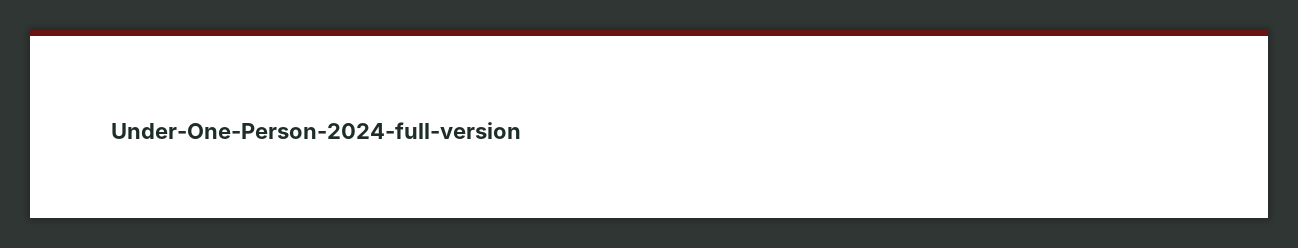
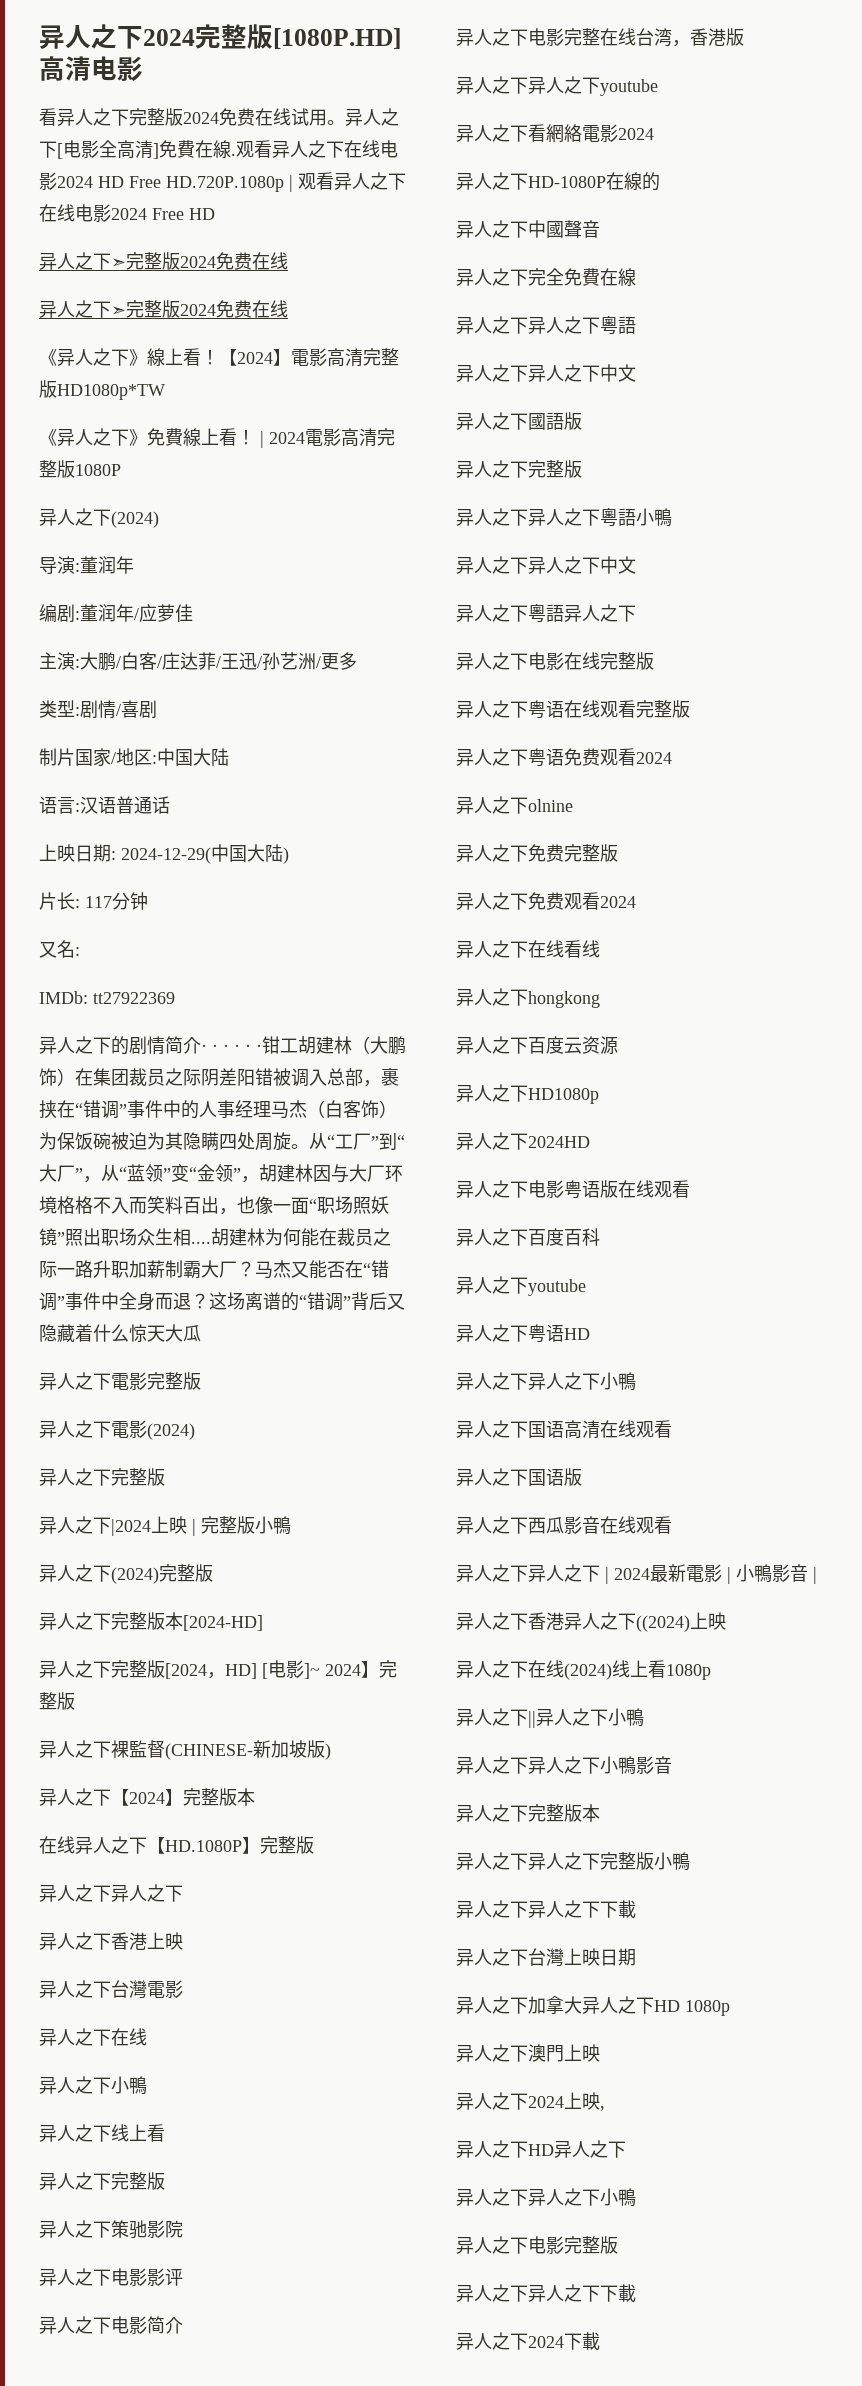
- Under-One-Person-2024-full-version
+ 异人之下2024完整版[1080P.HD]高清电影
+ 看异人之下完整版2024免费在线试用。异人之下[电影全高清]免費在線.观看异人之下在线电影2024 HD Free HD.720P.1080p | 观看异人之下在线电影2024 Free HD
+ 异人之下➣完整版2024免费在线
+ 异人之下➣完整版2024免费在线
+ 《异人之下》線上看！【2024】電影高清完整版HD1080p*TW
+ 《异人之下》免費線上看！ | 2024電影高清完整版1080P
+ 异人之下(2024)
+ 导演:董润年
+ 编剧:董润年/应萝佳
+ 主演:大鹏/白客/庄达菲/王迅/孙艺洲/更多
+ 类型:剧情/喜剧
+ 制片国家/地区:中国大陆
+ 语言:汉语普通话
+ 上映日期: 2024-12-29(中国大陆)
+ 片长: 117分钟
+ 又名:
+ IMDb: tt27922369
+ 异人之下的剧情简介· · · · · ·钳工胡建林（大鹏饰）在集团裁员之际阴差阳错被调入总部，裹挟在“错调”事件中的人事经理马杰（白客饰）为保饭碗被迫为其隐瞒四处周旋。从“工厂”到“大厂”，从“蓝领”变“金领”，胡建林因与大厂环境格格不入而笑料百出，也像一面“职场照妖镜”照出职场众生相....胡建林为何能在裁员之际一路升职加薪制霸大厂？马杰又能否在“错调”事件中全身而退？这场离谱的“错调”背后又隐藏着什么惊天大瓜
+ 异人之下電影完整版
+ 异人之下電影(2024)
+ 异人之下完整版
+ 异人之下|2024上映 | 完整版小鴨
+ 异人之下(2024)完整版
+ 异人之下完整版本[2024-HD]
+ 异人之下完整版[2024，HD] [电影]~ 2024】完整版
+ 异人之下裸監督(CHINESE-新加坡版)
+ 异人之下【2024】完整版本
+ 在线异人之下【HD.1080P】完整版
+ 异人之下异人之下
+ 异人之下香港上映
+ 异人之下台灣電影
+ 异人之下在线
+ 异人之下小鴨
+ 异人之下线上看
+ 异人之下完整版
+ 异人之下策驰影院
+ 异人之下电影影评
+ 异人之下电影简介
+ 异人之下电影完整在线台湾，香港版
+ 异人之下异人之下youtube
+ 异人之下看網絡電影2024
+ 异人之下HD-1080P在線的
+ 异人之下中國聲音
+ 异人之下完全免費在線
+ 异人之下异人之下粵語
+ 异人之下异人之下中文
+ 异人之下國語版
+ 异人之下完整版
+ 异人之下异人之下粵語小鴨
+ 异人之下异人之下中文
+ 异人之下粵語异人之下
+ 异人之下电影在线完整版
+ 异人之下粤语在线观看完整版
+ 异人之下粤语免费观看2024
+ 异人之下olnine
+ 异人之下免费完整版
+ 异人之下免费观看2024
+ 异人之下在线看线
+ 异人之下hongkong
+ 异人之下百度云资源
+ 异人之下HD1080p
+ 异人之下2024HD
+ 异人之下电影粤语版在线观看
+ 异人之下百度百科
+ 异人之下youtube
+ 异人之下粤语HD
+ 异人之下异人之下小鴨
+ 异人之下国语高清在线观看
+ 异人之下国语版
+ 异人之下西瓜影音在线观看
+ 异人之下异人之下 | 2024最新電影 | 小鴨影音 |
+ 异人之下香港异人之下((2024)上映
+ 异人之下在线(2024)线上看1080p
+ 异人之下||异人之下小鴨
+ 异人之下异人之下小鴨影音
+ 异人之下完整版本
+ 异人之下异人之下完整版小鴨
+ 异人之下异人之下下載
+ 异人之下台灣上映日期
+ 异人之下加拿大异人之下HD 1080p
+ 异人之下澳門上映
+ 异人之下2024上映,
+ 异人之下HD异人之下
+ 异人之下异人之下小鴨
+ 异人之下电影完整版
+ 异人之下异人之下下載
+ 异人之下2024下載

